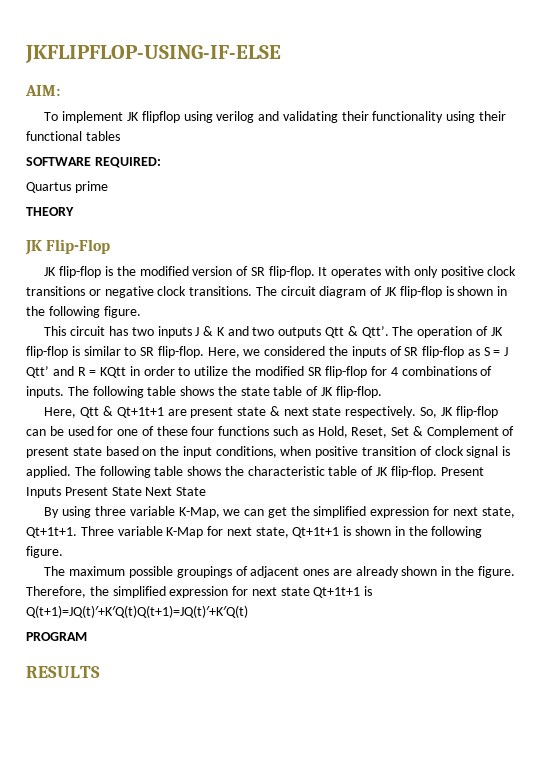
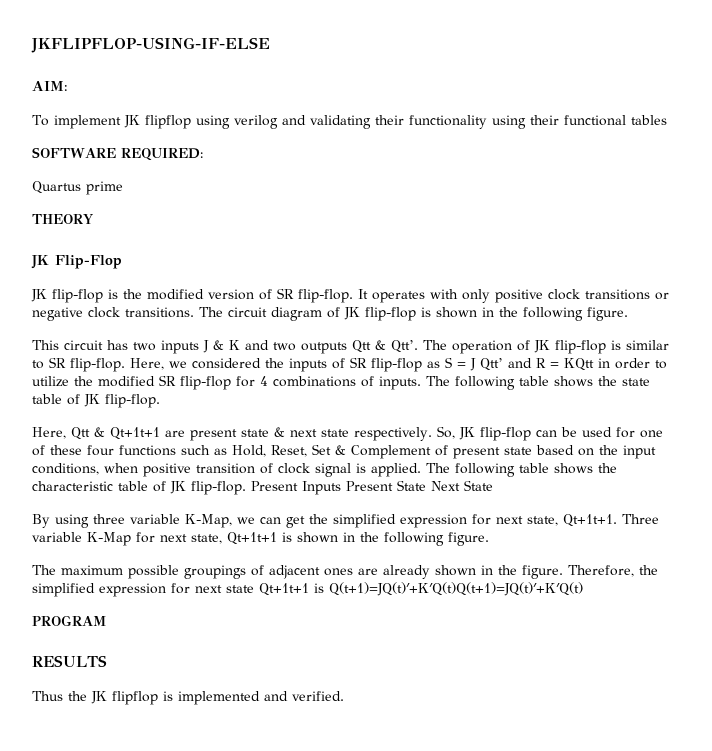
+ Thus the JK flipflop is implemented and verified.

